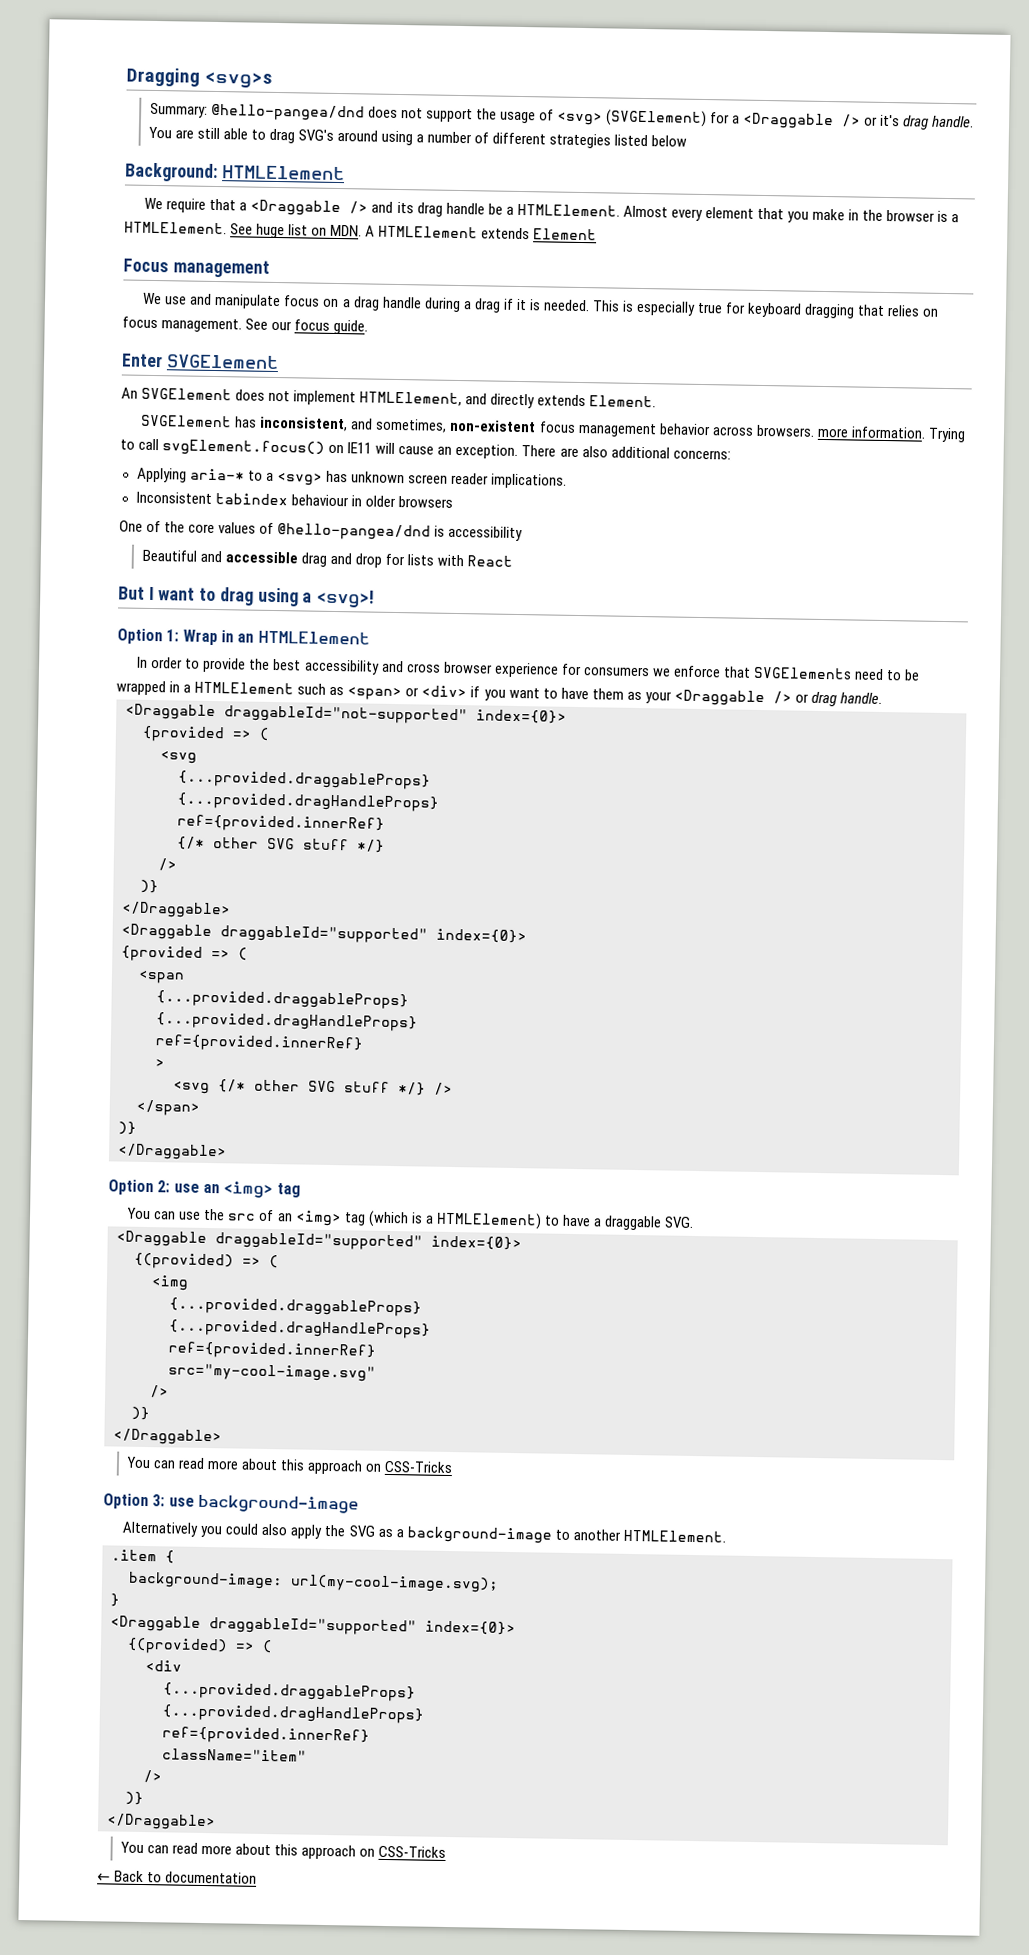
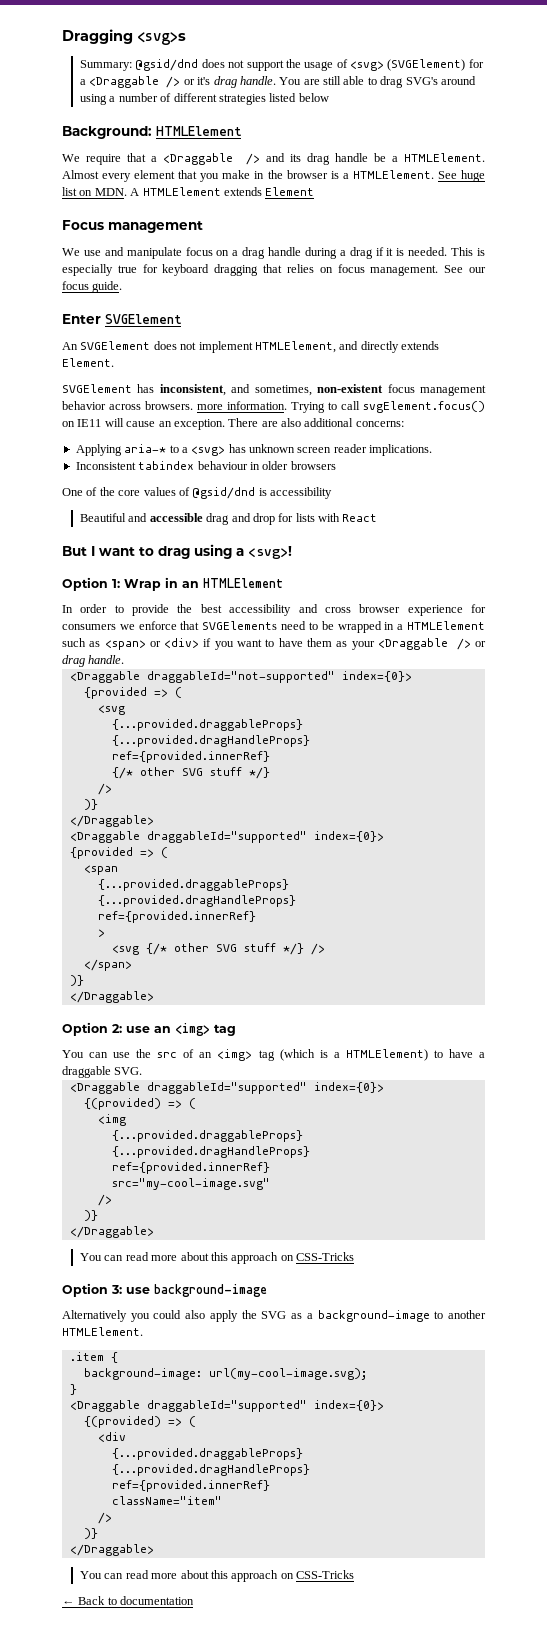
- Summary: @hello-pangea/dnd does not support the usage of <svg> (SVGElement) for a <Draggable /> or it's drag handle.
+ Summary: @gsid/dnd does not support the usage of <svg> (SVGElement) for a <Draggable /> or it's drag handle.
- One of the core values of @hello-pangea/dnd is accessibility
+ One of the core values of @gsid/dnd is accessibility

